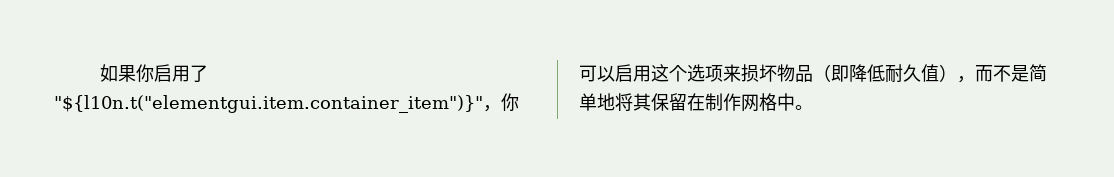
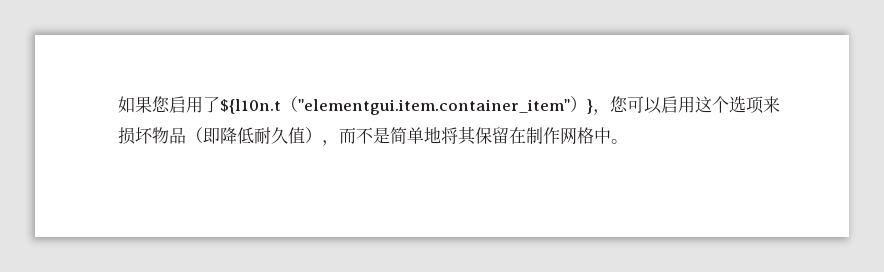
- 如果你启用了"${l10n.t("elementgui.item.container_item")}"，你可以启用这个选项来损坏物品（即降低耐久值），而不是简单地将其保留在制作网格中。
+ 如果您启用了${l10n.t（"elementgui.item.container_item"）}，您可以启用这个选项来损坏物品（即降低耐久值），而不是简单地将其保留在制作网格中。

